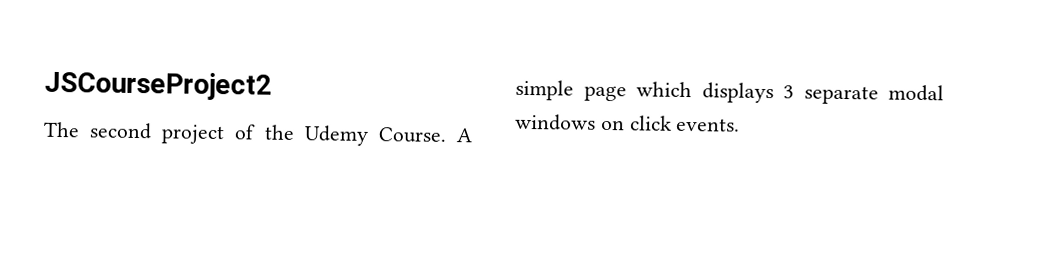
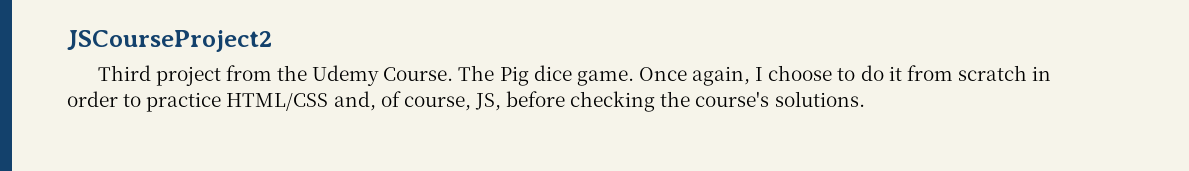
- The second project of the Udemy Course. A simple page which displays 3 separate modal windows on click events.
+ Third project from the Udemy Course. The Pig dice game. Once again, I choose to do it from scratch in order to practice HTML/CSS and, of course, JS, before checking the course's solutions.

